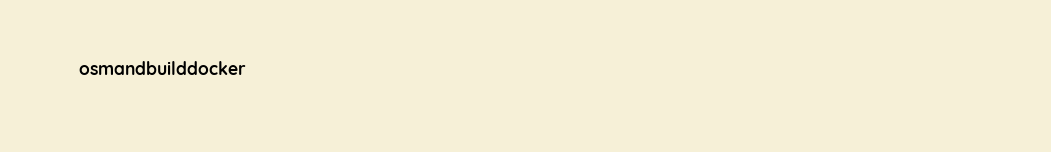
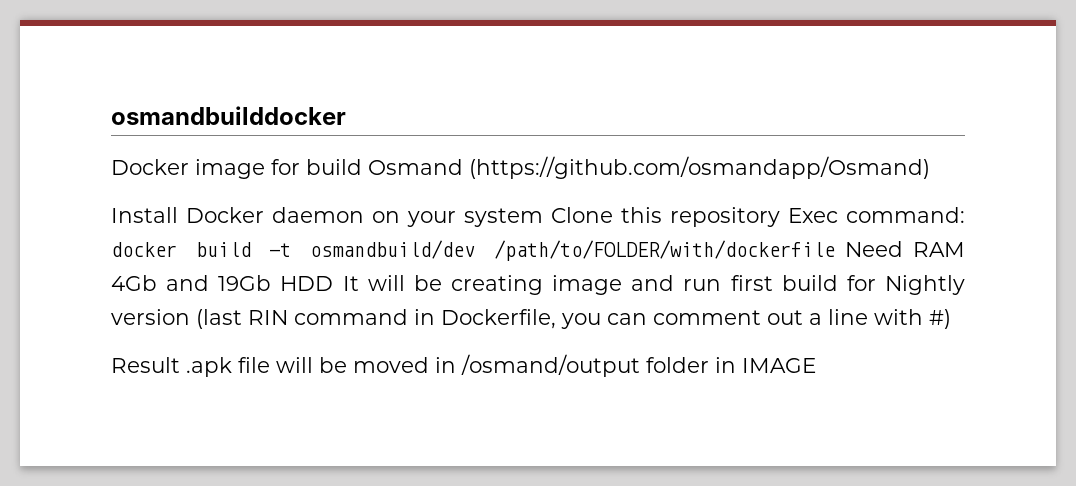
+ Docker image for build Osmand (https://github.com/osmandapp/Osmand)
+ Install Docker daemon on your system Clone this repository Exec command: docker build -t osmandbuild/dev /path/to/FOLDER/with/dockerfile Need RAM 4Gb and 19Gb HDD It will be creating image and run first build for Nightly version (last RIN command in Dockerfile, you can comment out a line with #)
+ Result .apk file will be moved in /osmand/output folder in IMAGE

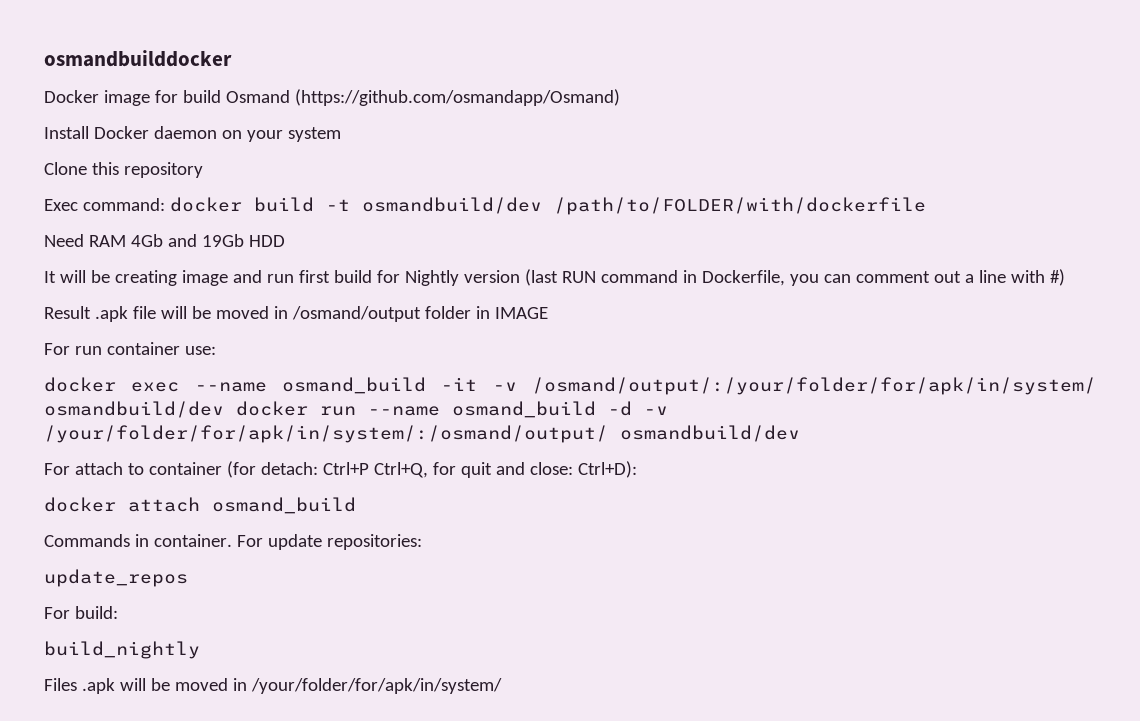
- Install Docker daemon on your system Clone this repository Exec command: docker build -t osmandbuild/dev /path/to/FOLDER/with/dockerfile Need RAM 4Gb and 19Gb HDD It will be creating image and run first build for Nightly version (last RIN command in Dockerfile, you can comment out a line with #)
+ Install Docker daemon on your system
+ Clone this repository
+ Exec command: docker build -t osmandbuild/dev /path/to/FOLDER/with/dockerfile
+ Need RAM 4Gb and 19Gb HDD
+ It will be creating image and run first build for Nightly version (last RUN command in Dockerfile, you can comment out a line with #)
+ For run container use:
+ docker exec --name osmand_build -it -v /osmand/output/:/your/folder/for/apk/in/system/ osmandbuild/dev docker run --name osmand_build -d -v /your/folder/for/apk/in/system/:/osmand/output/ osmandbuild/dev
+ For attach to container (for detach: Ctrl+P Ctrl+Q, for quit and close: Ctrl+D):
+ docker attach osmand_build
+ Commands in container. For update repositories:
+ update_repos
+ For build:
+ build_nightly
+ Files .apk will be moved in /your/folder/for/apk/in/system/

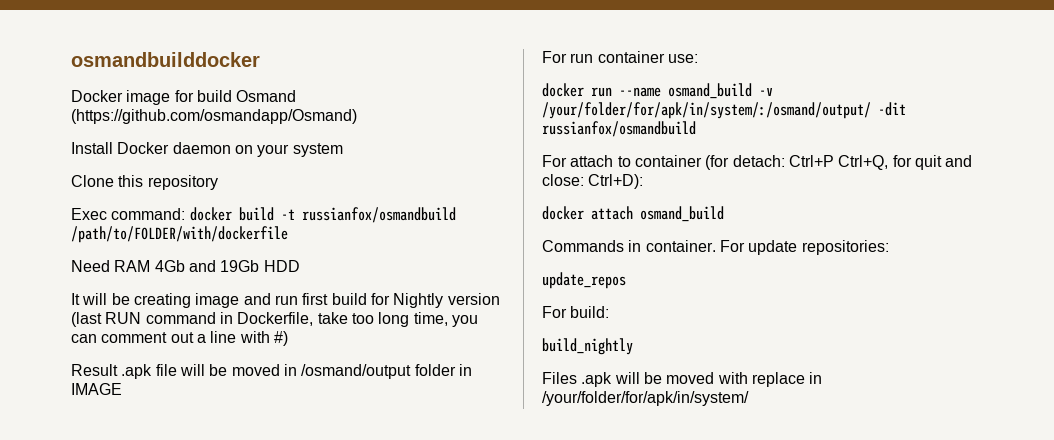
- Exec command: docker build -t osmandbuild/dev /path/to/FOLDER/with/dockerfile
+ Exec command: docker build -t russianfox/osmandbuild /path/to/FOLDER/with/dockerfile
- It will be creating image and run first build for Nightly version (last RUN command in Dockerfile, you can comment out a line with #)
+ It will be creating image and run first build for Nightly version (last RUN command in Dockerfile, take too long time, you can comment out a line with #)
- docker exec --name osmand_build -it -v /osmand/output/:/your/folder/for/apk/in/system/ osmandbuild/dev docker run --name osmand_build -d -v /your/folder/for/apk/in/system/:/osmand/output/ osmandbuild/dev
+ docker run --name osmand_build -v /your/folder/for/apk/in/system/:/osmand/output/ -dit russianfox/osmandbuild
- Files .apk will be moved in /your/folder/for/apk/in/system/
+ Files .apk will be moved with replace in /your/folder/for/apk/in/system/

